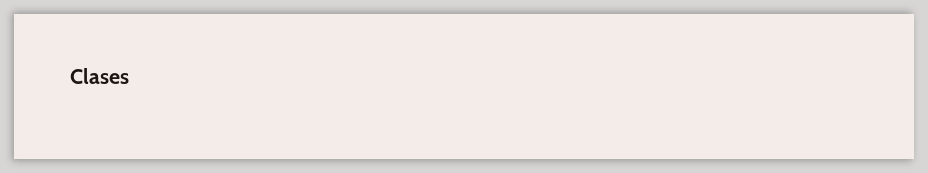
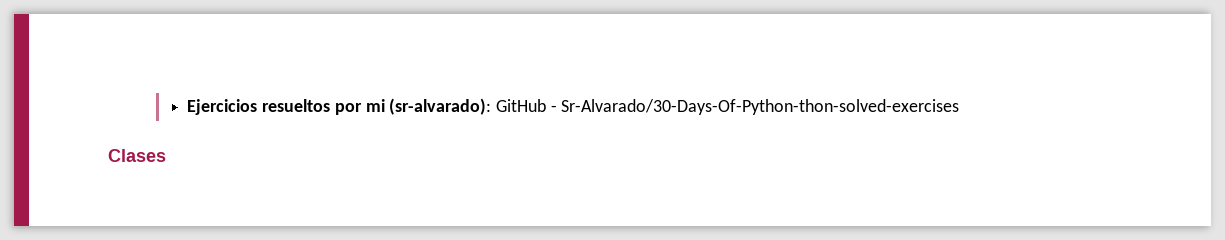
+ Ejercicios resueltos por mi (sr-alvarado): GitHub - Sr-Alvarado/30-Days-Of-Python-thon-solved-exercises

